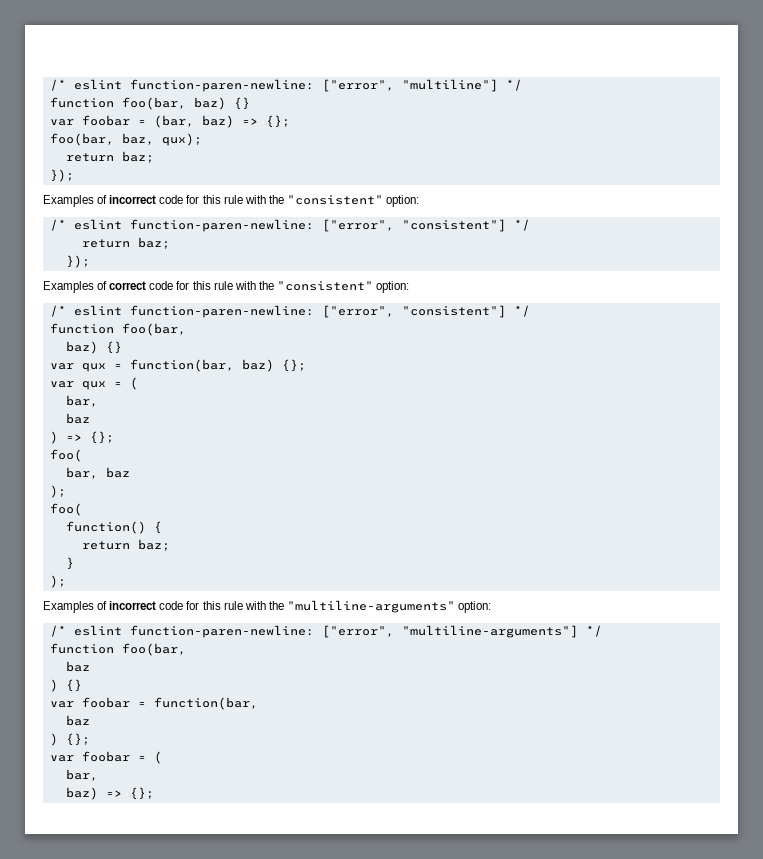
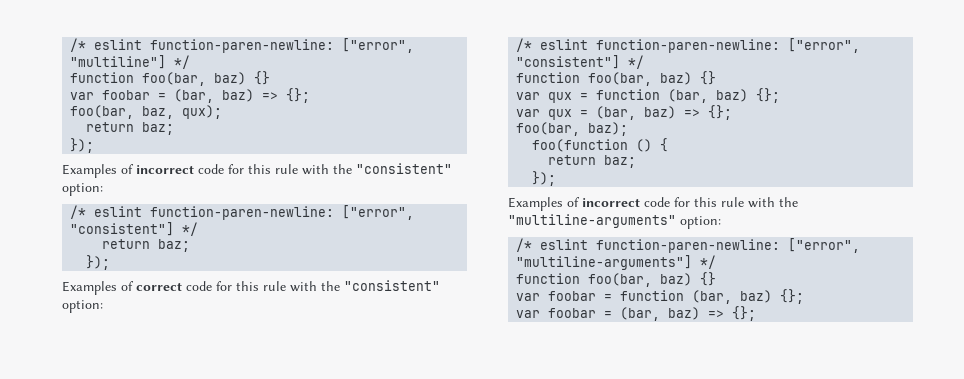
  Examples of correct code for this rule with the "consistent" option:
  /* eslint function-paren-newline: ["error", "consistent"] */
- function foo(bar,
- baz) {}
+ function foo(bar, baz) {}
- var qux = function(bar, baz) {};
+ var qux = function (bar, baz) {};
- var qux = (
- bar,
- baz
- ) => {};
- foo(
- bar, baz
- );
- foo(
- function() {
+ var qux = (bar, baz) => {};
+ foo(bar, baz);
+ foo(function () {
  return baz;
- }
- );
+ });
  /* eslint function-paren-newline: ["error", "multiline-arguments"] */
- function foo(bar,
- baz
- ) {}
- var foobar = function(bar,
- baz
- ) {};
- var foobar = (
- bar,
- baz) => {};
+ function foo(bar, baz) {}
+ var foobar = function (bar, baz) {};
+ var foobar = (bar, baz) => {};

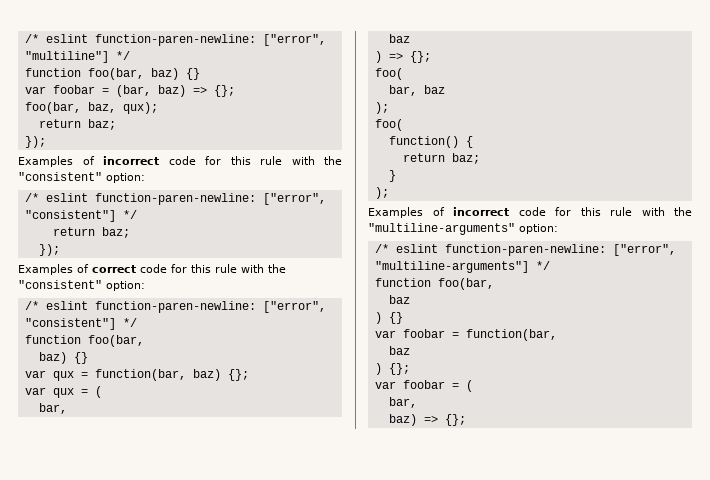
  Examples of correct code for this rule with the "consistent" option:
  /* eslint function-paren-newline: ["error", "consistent"] */
- function foo(bar, baz) {}
+ function foo(bar,
+ baz) {}
- var qux = function (bar, baz) {};
+ var qux = function(bar, baz) {};
- var qux = (bar, baz) => {};
- foo(bar, baz);
- foo(function () {
+ var qux = (
+ bar,
+ baz
+ ) => {};
+ foo(
+ bar, baz
+ );
+ foo(
+ function() {
  return baz;
- });
+ }
+ );
  /* eslint function-paren-newline: ["error", "multiline-arguments"] */
- function foo(bar, baz) {}
- var foobar = function (bar, baz) {};
- var foobar = (bar, baz) => {};
+ function foo(bar,
+ baz
+ ) {}
+ var foobar = function(bar,
+ baz
+ ) {};
+ var foobar = (
+ bar,
+ baz) => {};

